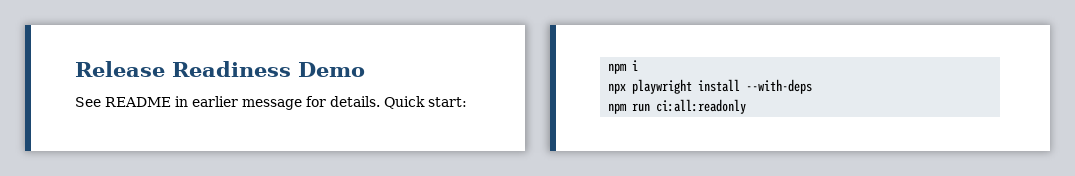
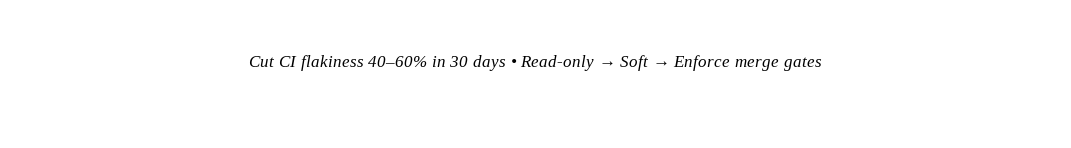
- Release Readiness Demo
- See README in earlier message for details. Quick start:
- npm i
- npx playwright install --with-deps
- npm run ci:all:readonly
+ Cut CI flakiness 40–60% in 30 days • Read-only → Soft → Enforce merge gates

